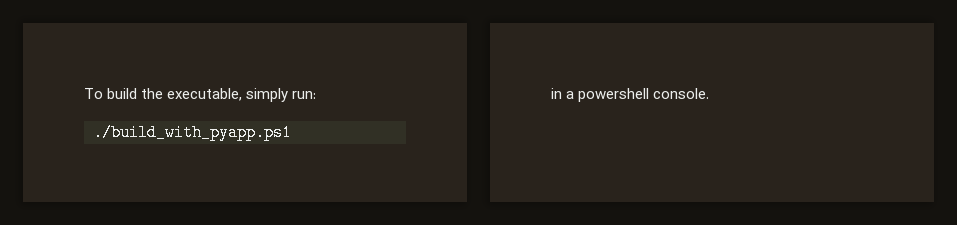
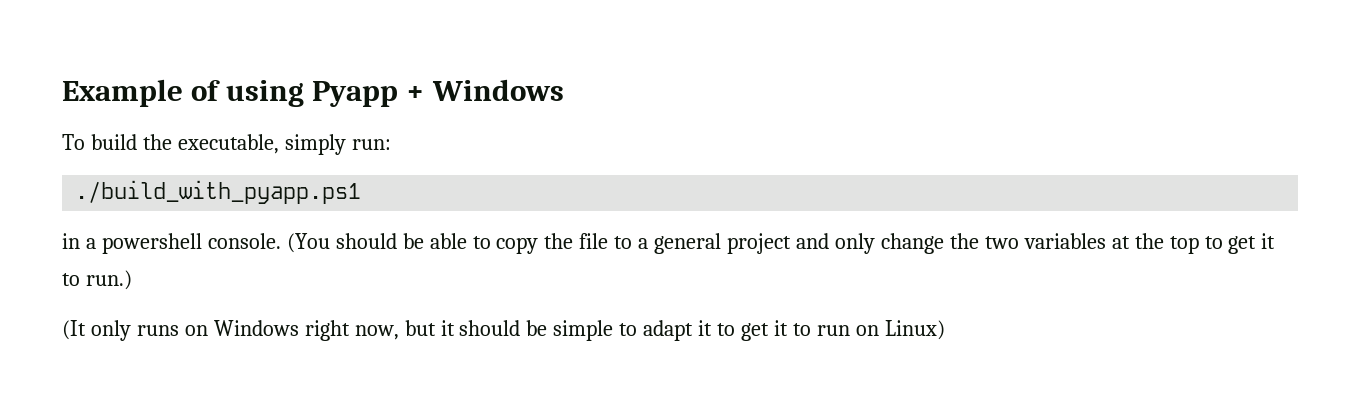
+ Example of using Pyapp + Windows
+ (You should be able to copy the file to a general project and only change the two variables at the top to get it to run.)
+ (It only runs on Windows right now, but it should be simple to adapt it to get it to run on Linux)

